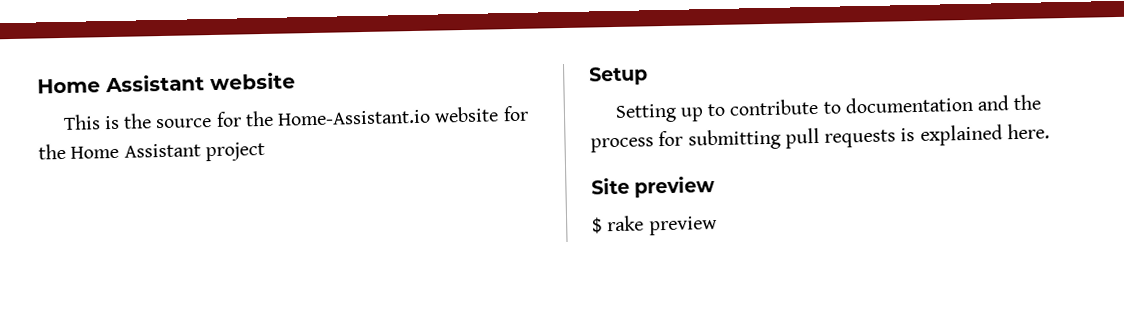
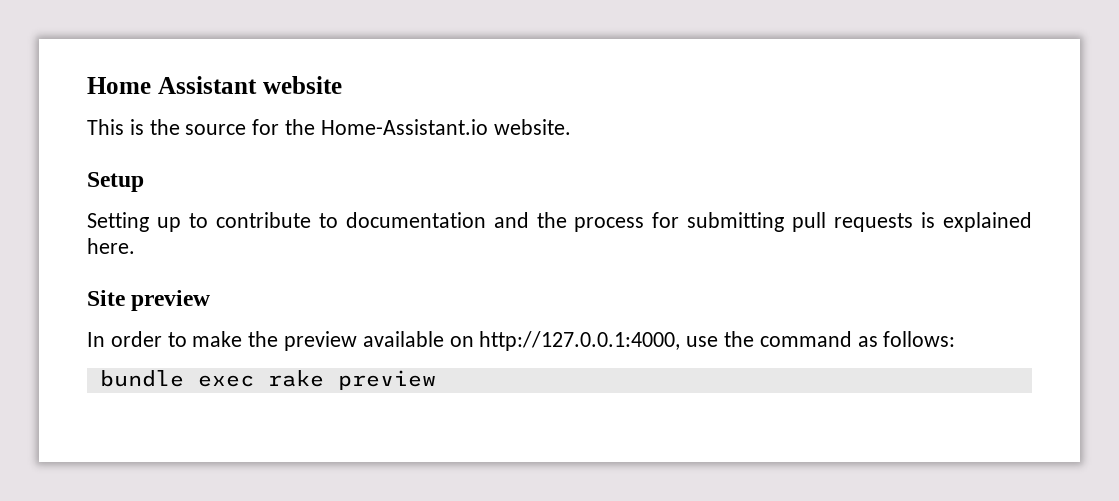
- This is the source for the Home-Assistant.io website for the Home Assistant project
+ This is the source for the Home-Assistant.io website.
- $ rake preview
+ In order to make the preview available on http://127.0.0.1:4000, use the command as follows:
+ bundle exec rake preview

